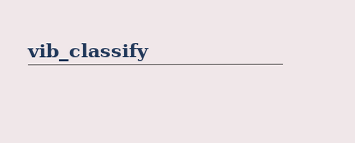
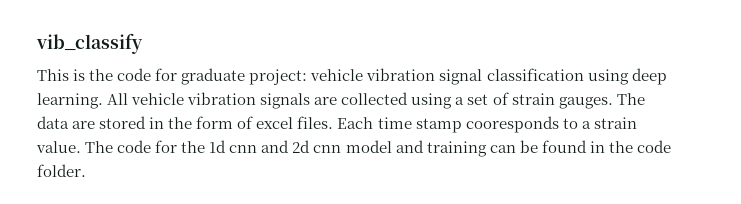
+ This is the code for graduate project: vehicle vibration signal classification using deep learning. All vehicle vibration signals are collected using a set of strain gauges. The data are stored in the form of excel files. Each time stamp cooresponds to a strain value. The code for the 1d cnn and 2d cnn model and training can be found in the code folder.

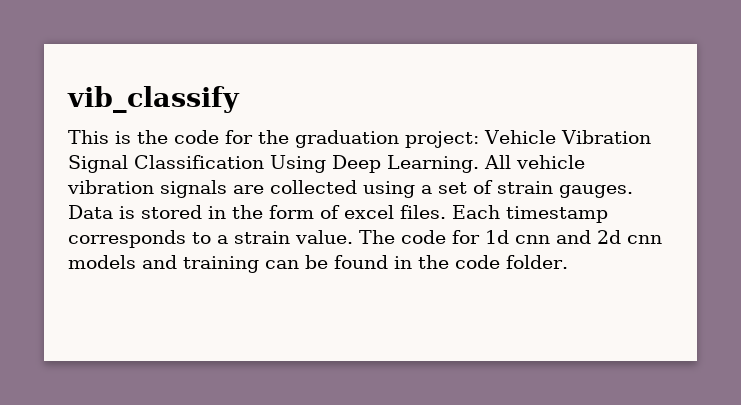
- This is the code for graduate project: vehicle vibration signal classification using deep learning.
+ This is the code for the graduation project: Vehicle Vibration Signal Classification Using Deep Learning.
- The data are stored in the form of excel files.
+ Data is stored in the form of excel files.
- Each time stamp cooresponds to a strain value.
+ Each timestamp corresponds to a strain value.
- The code for the 1d cnn and 2d cnn model and training can be found in the code folder.
+ The code for 1d cnn and 2d cnn models and training can be found in the code folder.

